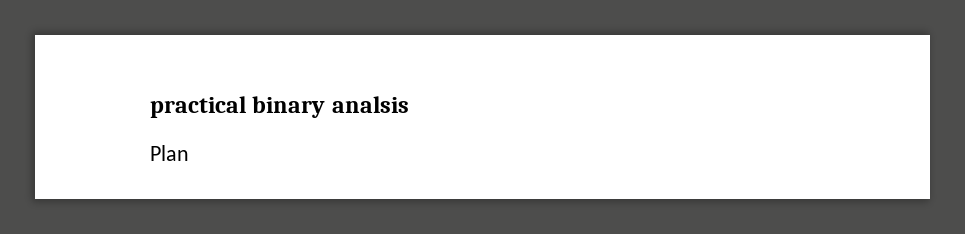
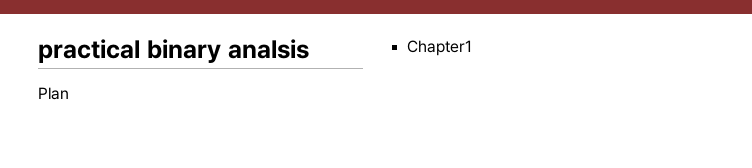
+ Chapter1

